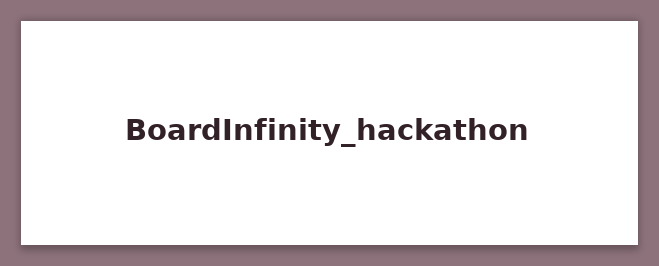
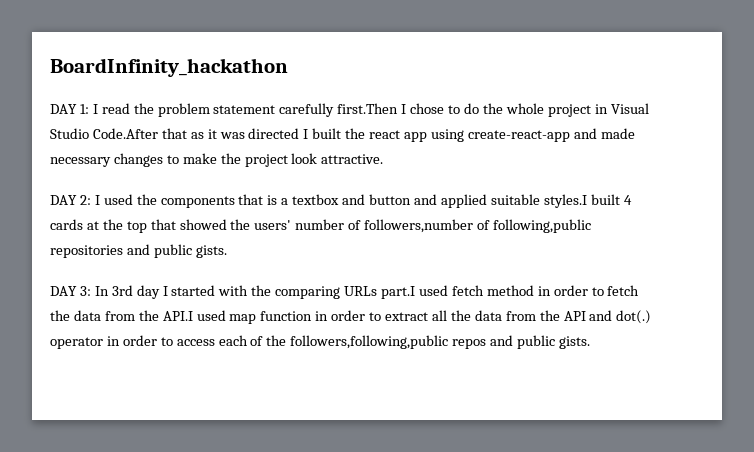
+ DAY 1: I read the problem statement carefully first.Then I chose to do the whole project in Visual Studio Code.After that as it was directed I built the react app using create-react-app and made necessary changes to make the project look attractive.
+ DAY 2: I used the components that is a textbox and button and applied suitable styles.I built 4 cards at the top that showed the users' number of followers,number of following,public repositories and public gists.
+ DAY 3: In 3rd day I started with the comparing URLs part.I used fetch method in order to fetch the data from the API.I used map function in order to extract all the data from the API and dot(.) operator in order to access each of the followers,following,public repos and public gists.

